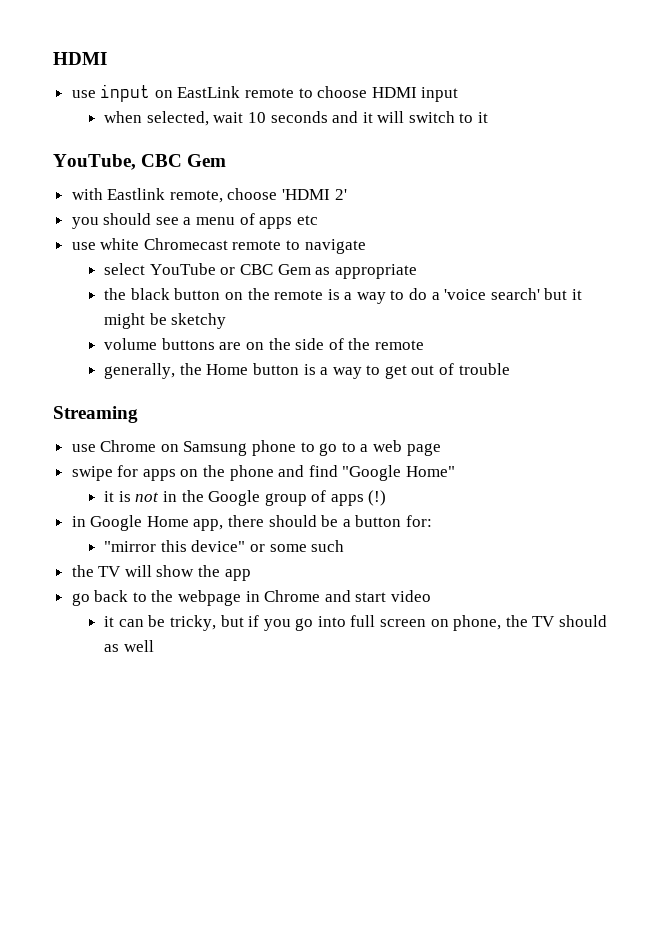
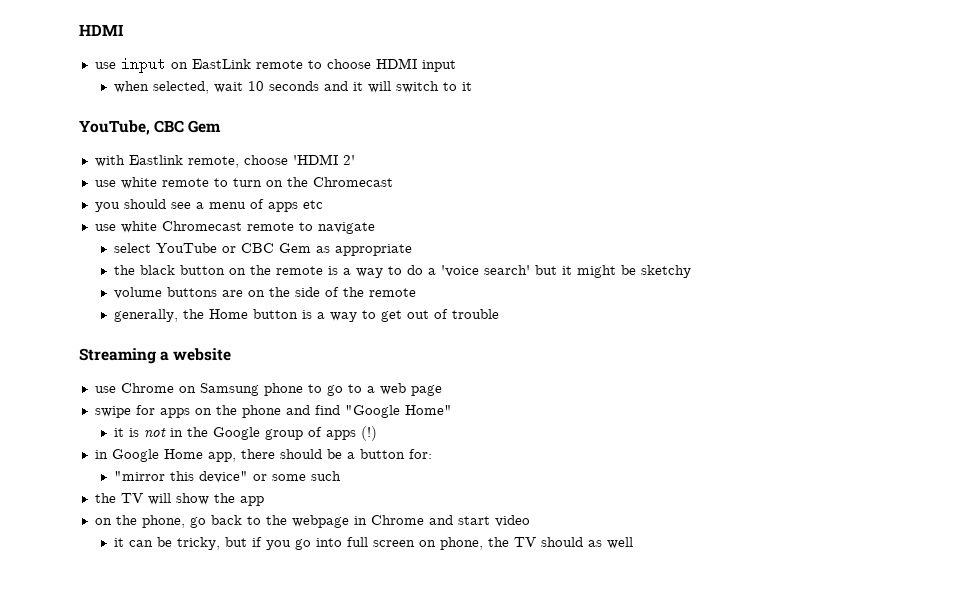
+ use white remote to turn on the Chromecast
- Streaming
+ Streaming a website
- go back to the webpage in Chrome and start video
+ on the phone, go back to the webpage in Chrome and start video

